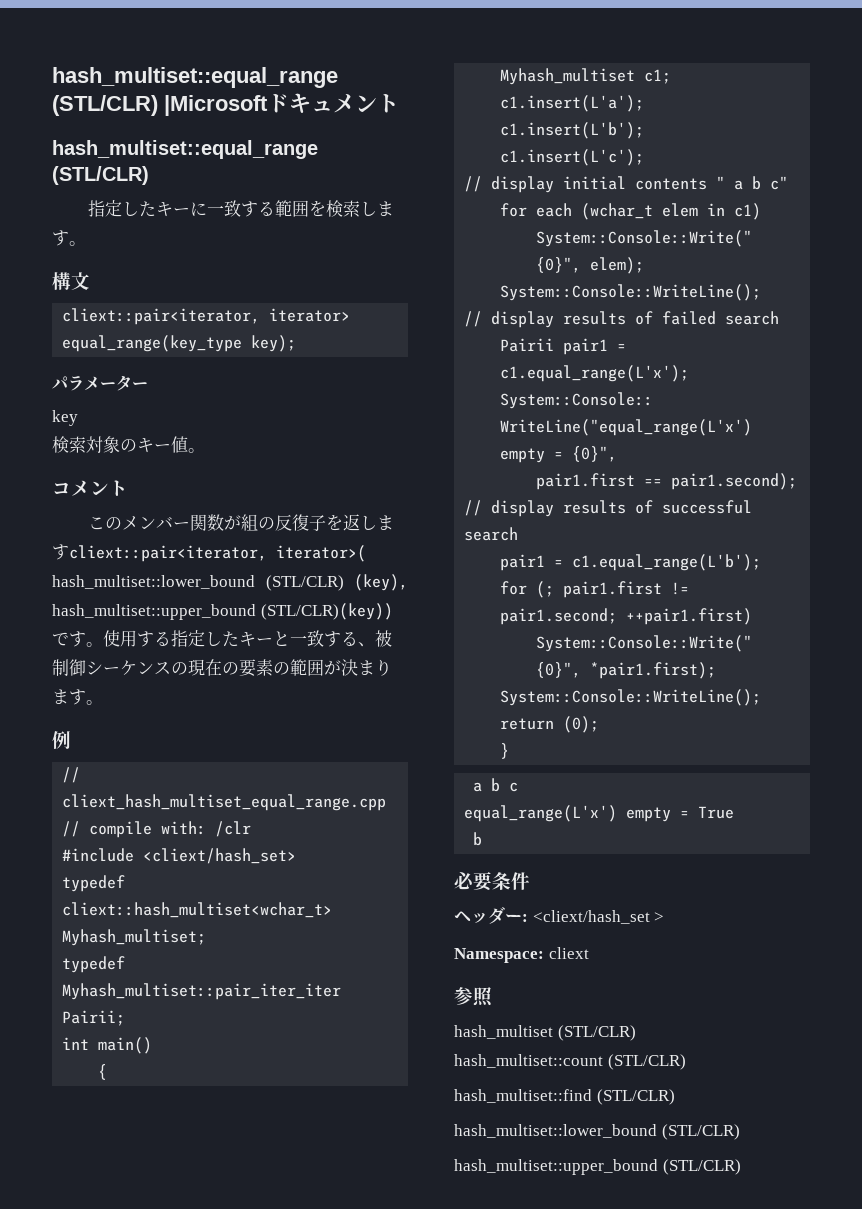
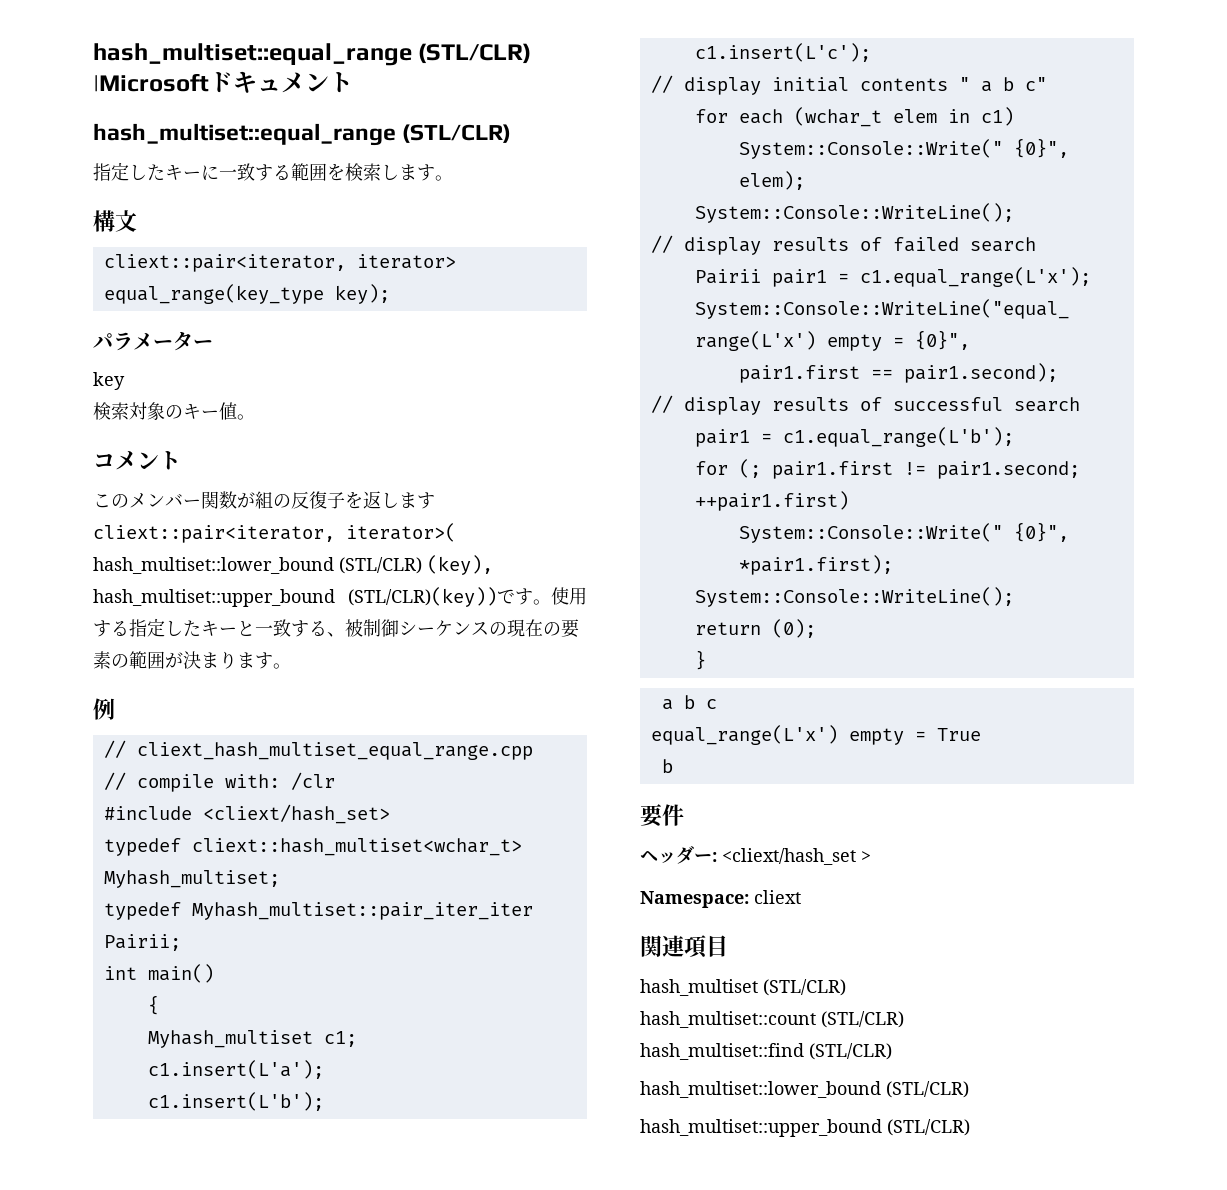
- 必要条件
+ 要件
- 参照
+ 関連項目

